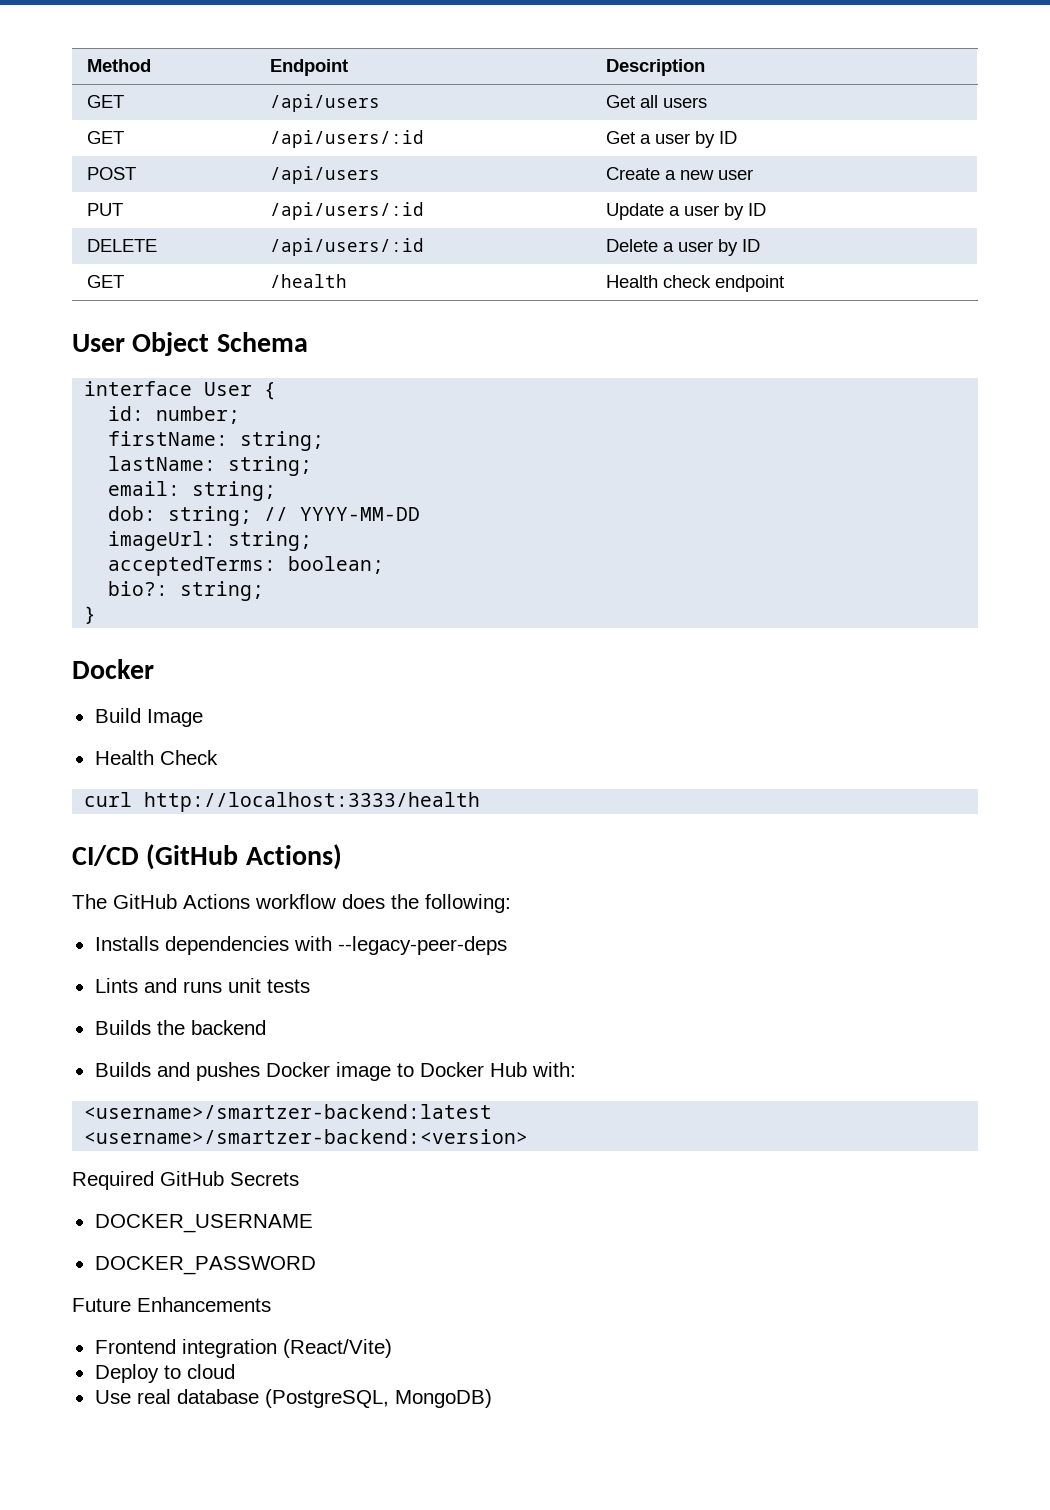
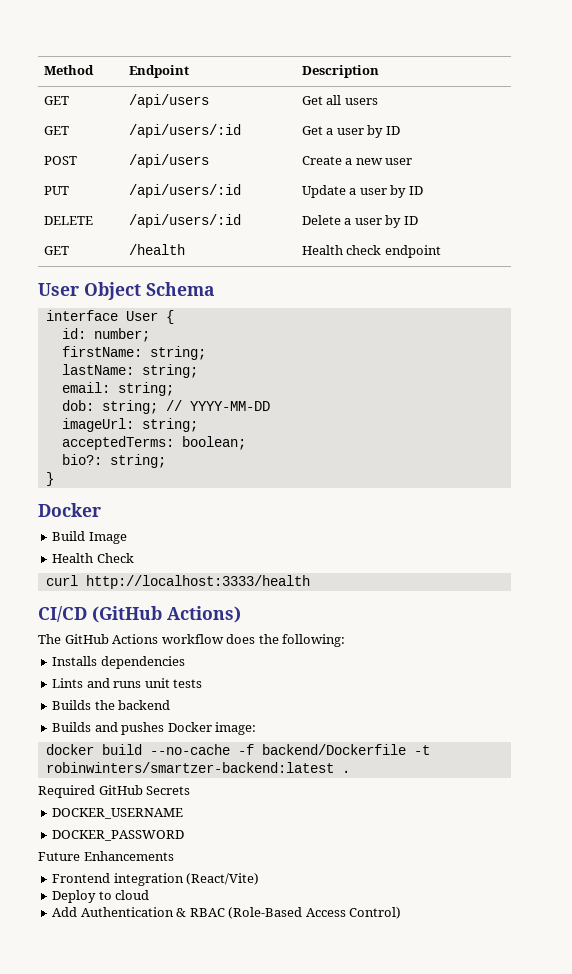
- Installs dependencies with --legacy-peer-deps
+ Installs dependencies
- Builds and pushes Docker image to Docker Hub with:
- <username>/smartzer-backend:latest
- <username>/smartzer-backend:<version>
+ Builds and pushes Docker image:
+ docker build --no-cache -f backend/Dockerfile -t robinwinters/smartzer-backend:latest .
- Use real database (PostgreSQL, MongoDB)
+ Add Authentication & RBAC (Role-Based Access Control)

